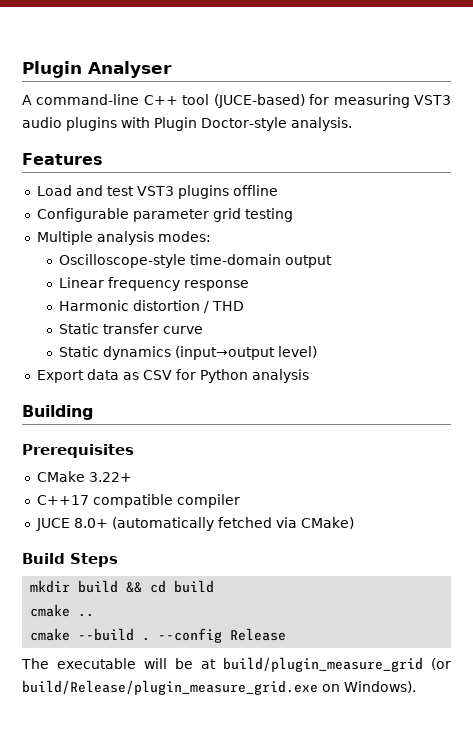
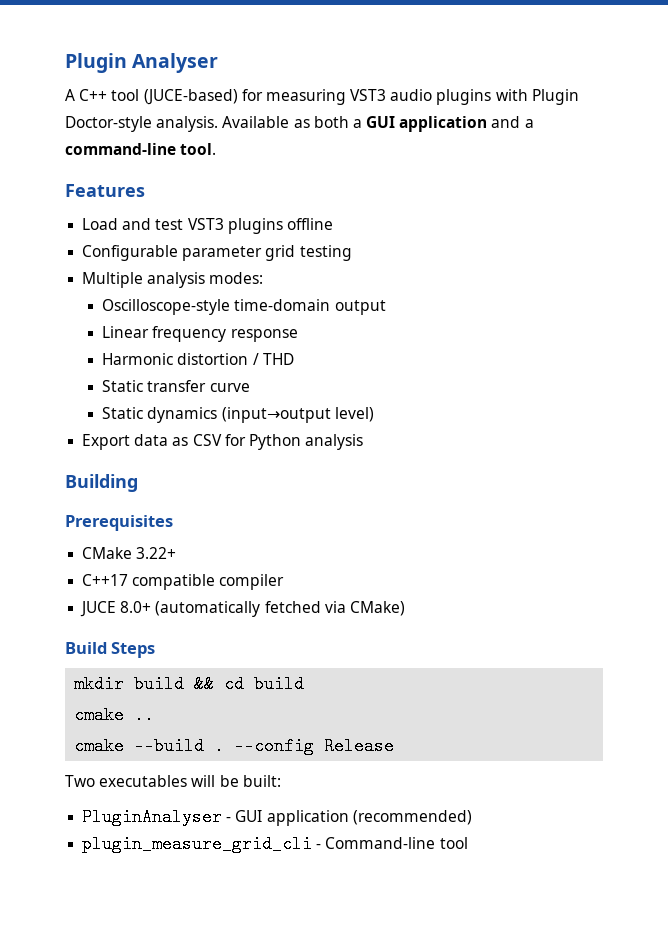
- A command-line C++ tool (JUCE-based) for measuring VST3 audio plugins with Plugin Doctor-style analysis.
+ A C++ tool (JUCE-based) for measuring VST3 audio plugins with Plugin Doctor-style analysis. Available as both a GUI application and a command-line tool.
- The executable will be at build/plugin_measure_grid (or build/Release/plugin_measure_grid.exe on Windows).
+ Two executables will be built:
+ PluginAnalyser - GUI application (recommended)
+ plugin_measure_grid_cli - Command-line tool

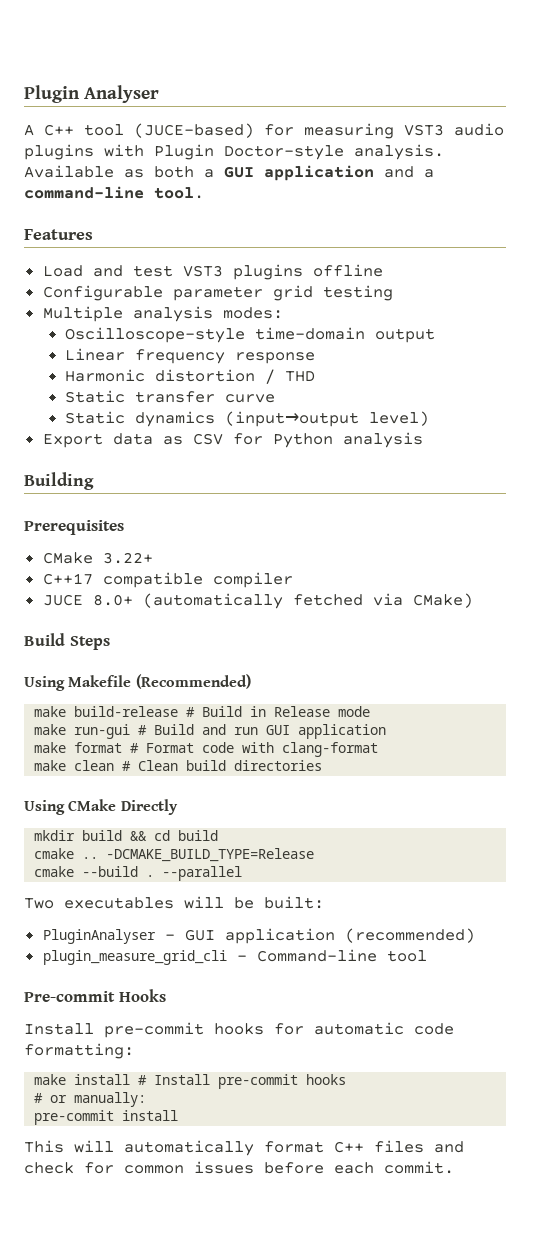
+ Using Makefile (Recommended)
+ make build-release # Build in Release mode
+ make run-gui # Build and run GUI application
+ make format # Format code with clang-format
+ make clean # Clean build directories
+ Using CMake Directly
+ -DCMAKE_BUILD_TYPE=Release
- --config Release
+ --parallel
+ Pre-commit Hooks
+ Install pre-commit hooks for automatic code formatting:
+ make install # Install pre-commit hooks
+ # or manually:
+ pre-commit install
+ This will automatically format C++ files and check for common issues before each commit.

